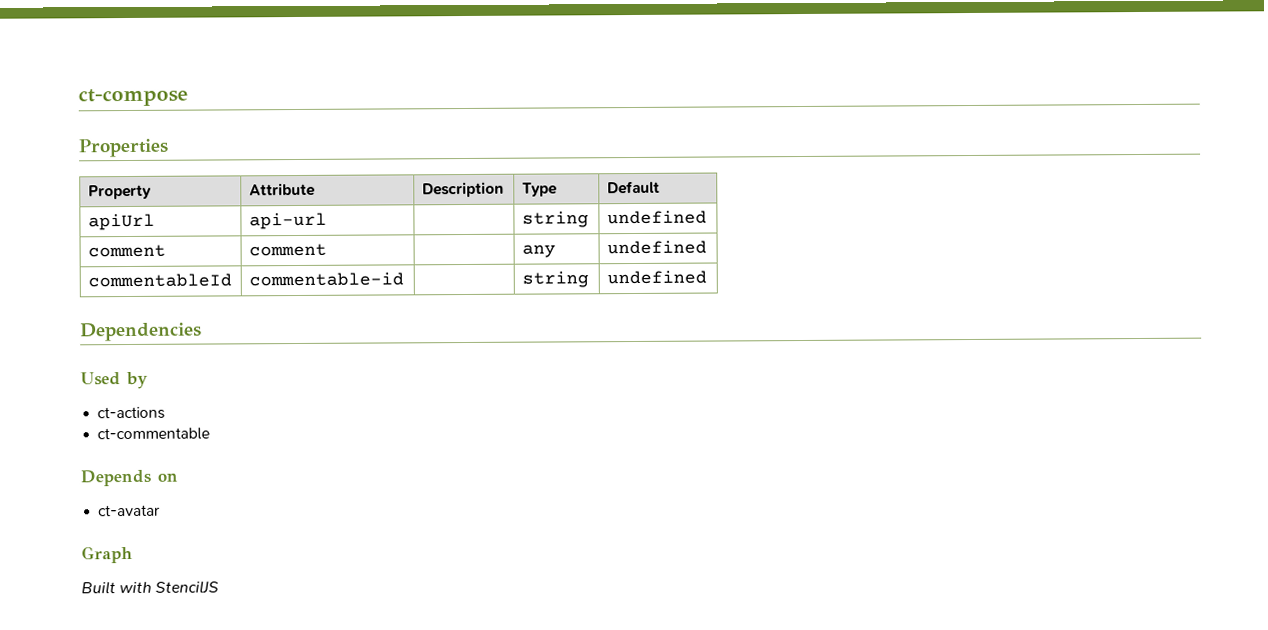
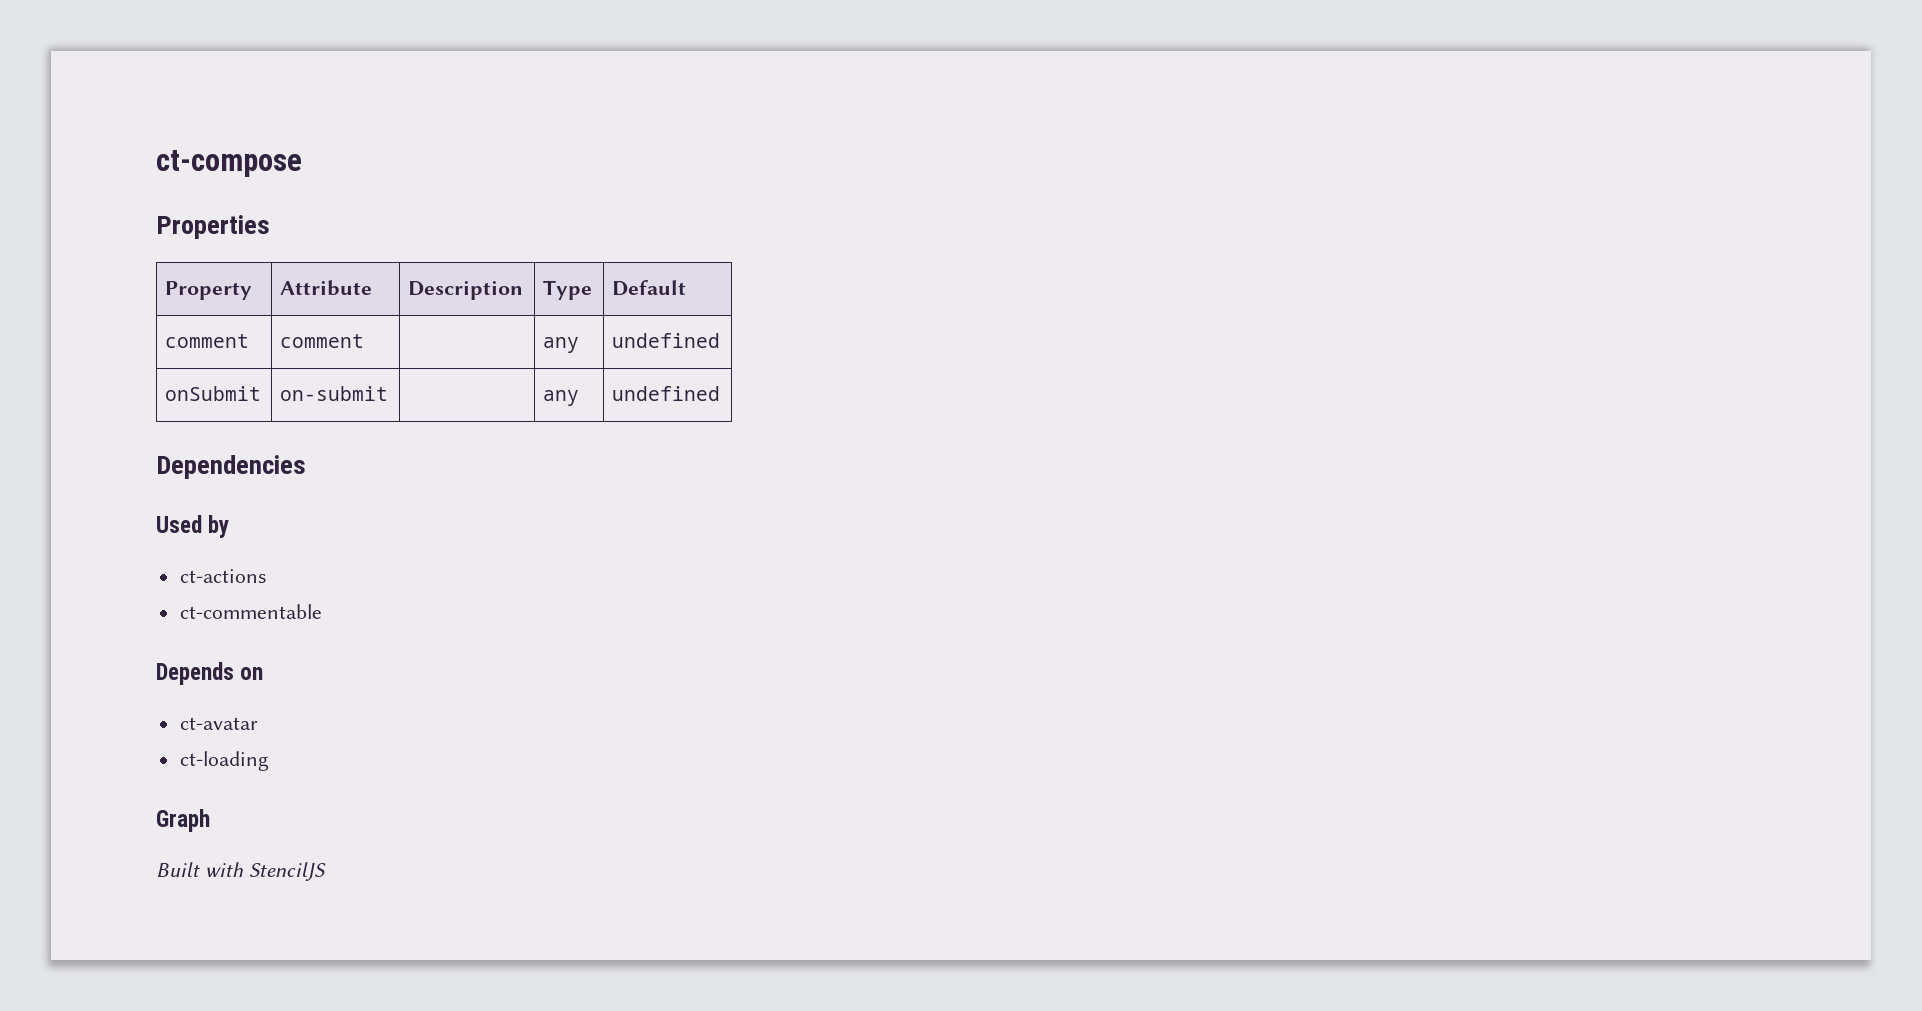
- apiUrl | api-url | | string | undefined
- commentableId | commentable-id | | string | undefined
+ onSubmit | on-submit | | any | undefined
+ ct-loading

